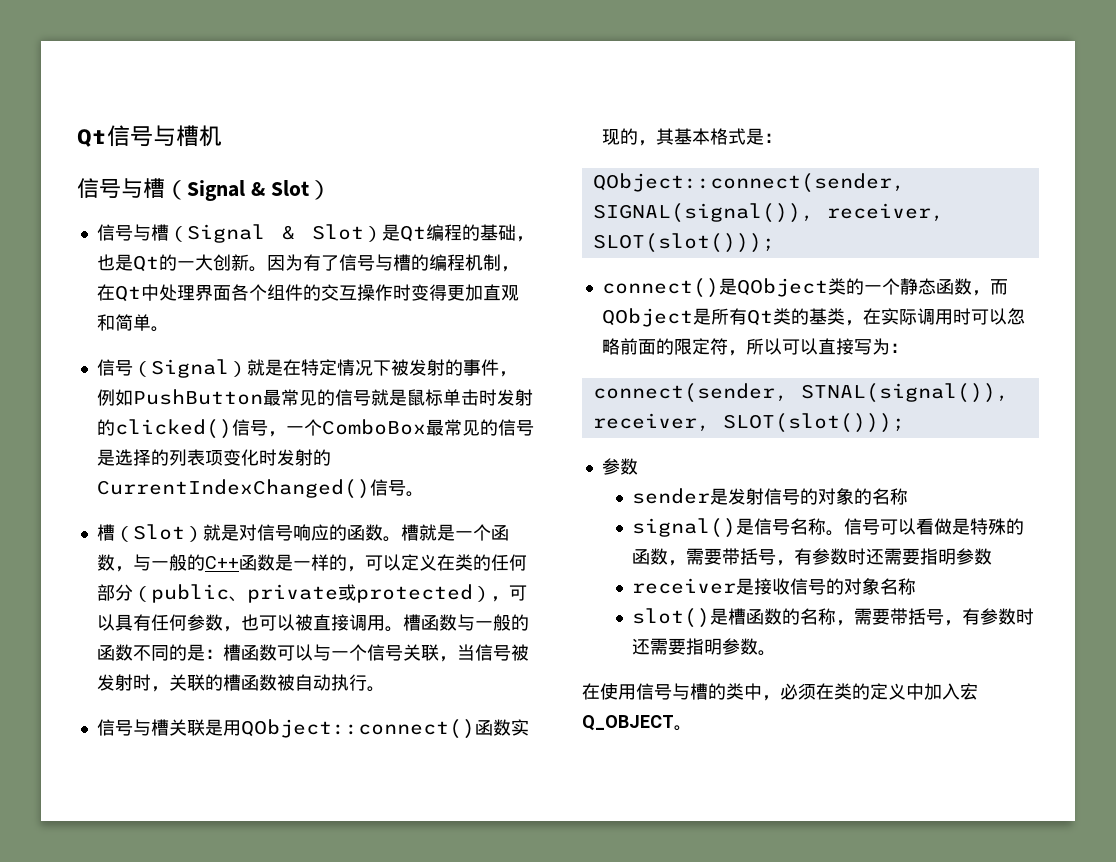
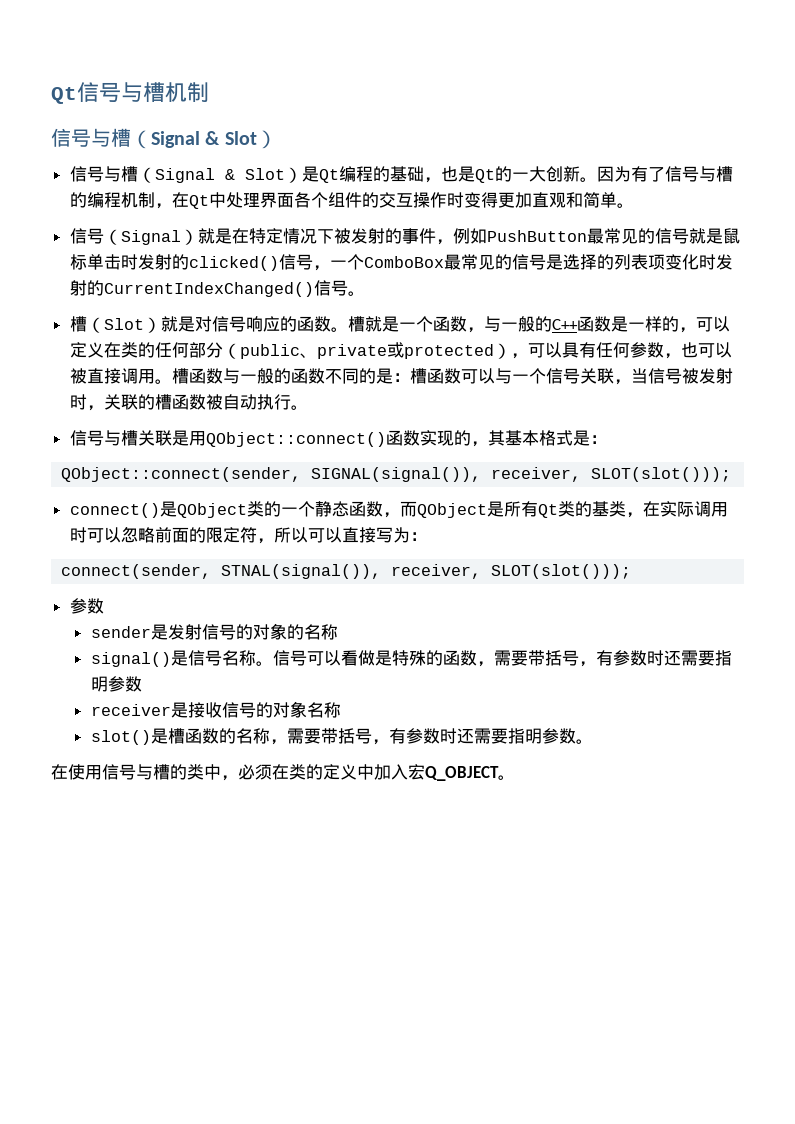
- Qt信号与槽机
+ Qt信号与槽机制

